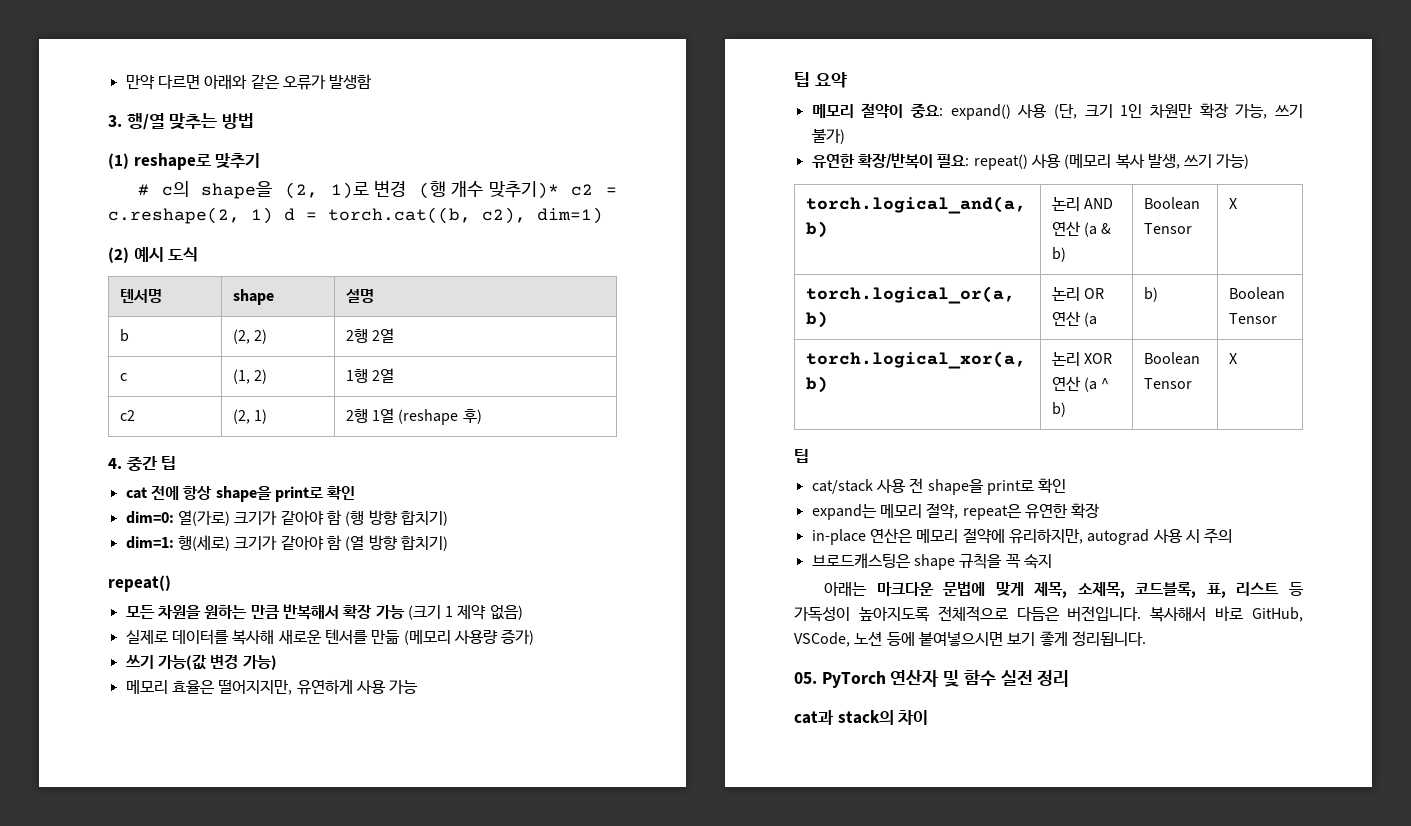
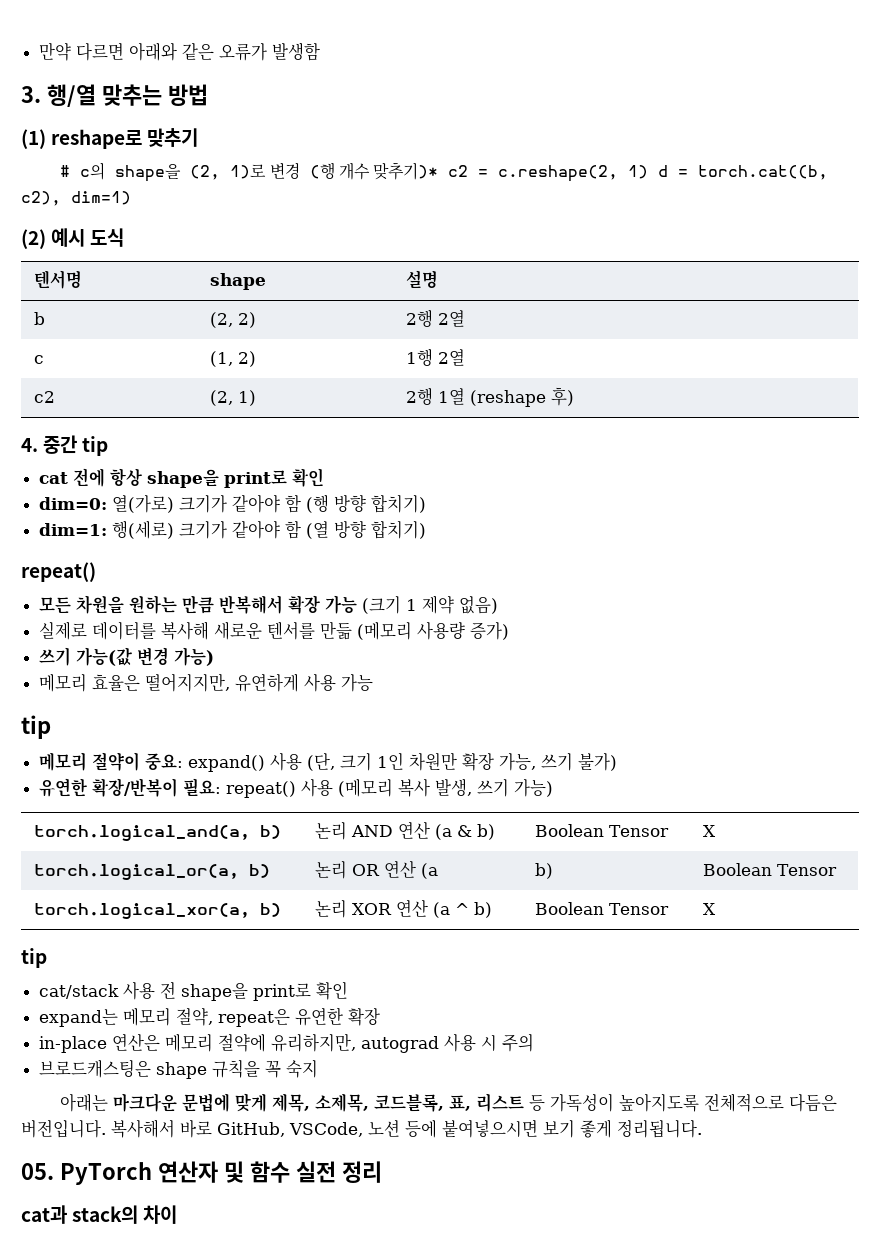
- 4. 중간 팁
+ 4. 중간 tip
  메모리 효율은 떨어지지만, 유연하게 사용 가능
- 팁 요약
+ tip
  torch.logical_xor(a, b) | 논리 XOR 연산 (a ^ b) | Boolean Tensor | X
- 팁
+ tip

